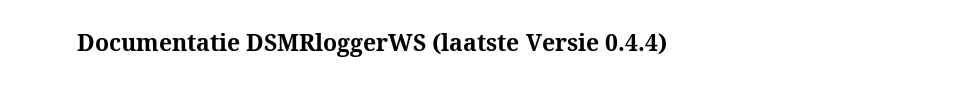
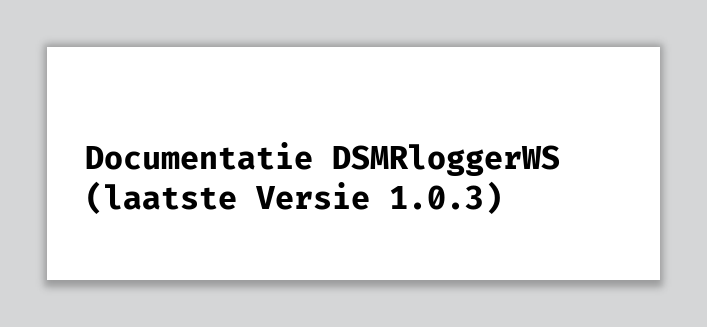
- Documentatie DSMRloggerWS (laatste Versie 0.4.4)
+ Documentatie DSMRloggerWS (laatste Versie 1.0.3)

